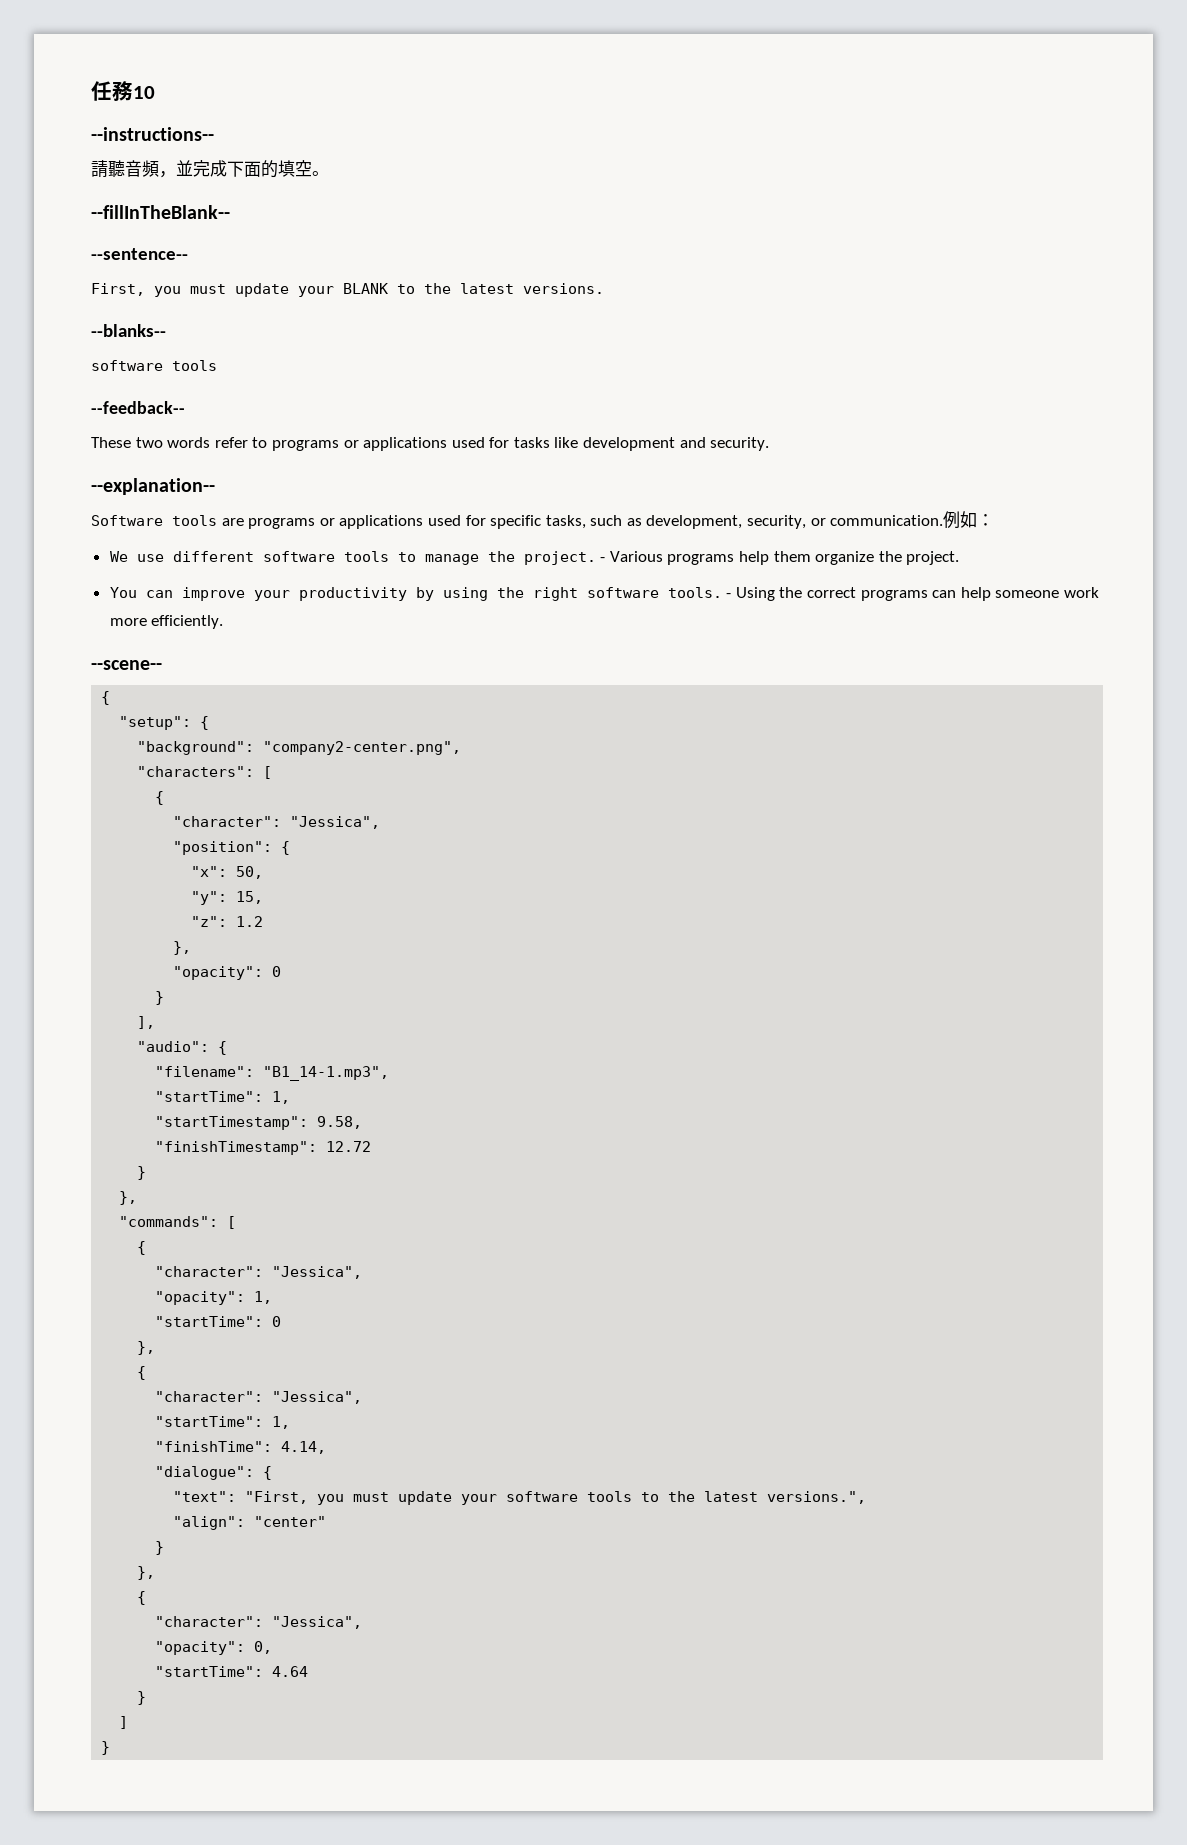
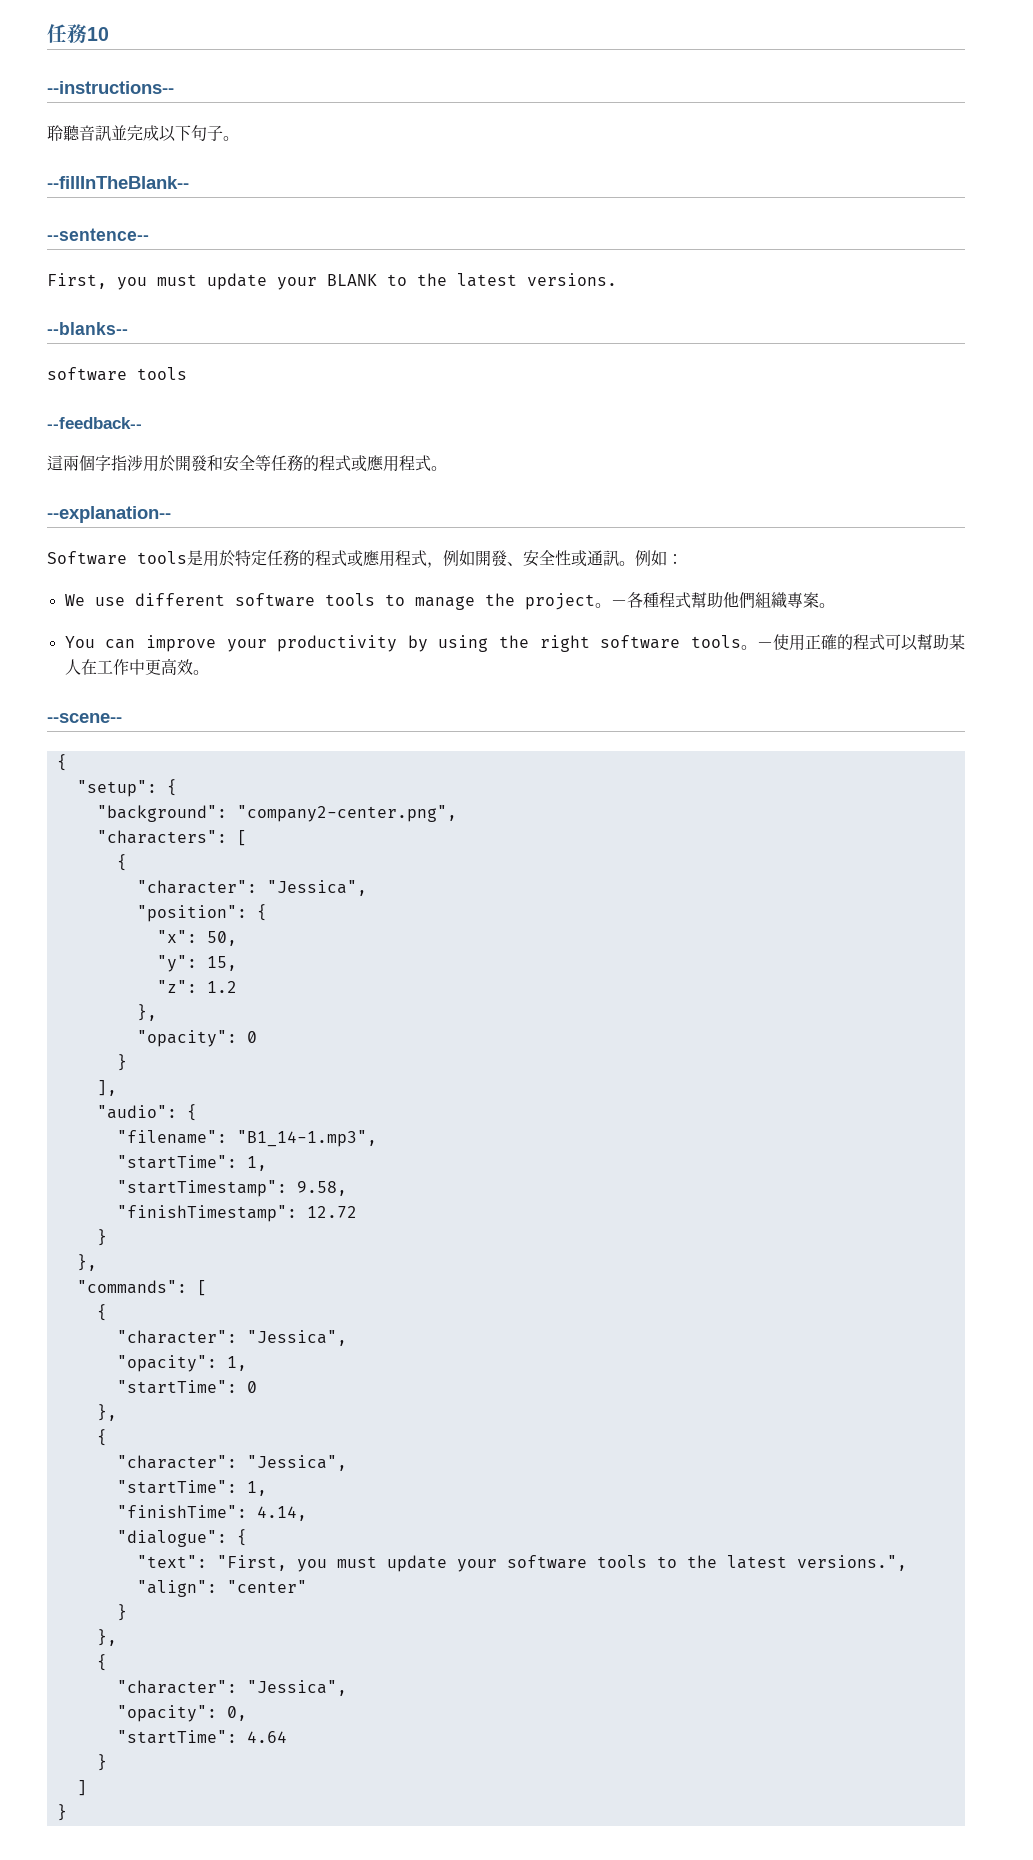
- 請聽音頻，並完成下面的填空。
+ 聆聽音訊並完成以下句子。
- These two words refer to programs or applications used for tasks like development and security.
+ 這兩個字指涉用於開發和安全等任務的程式或應用程式。
  --explanation--
- Software tools are programs or applications used for specific tasks, such as development, security, or communication.
+ Software tools是用於特定任務的程式或應用程式，例如開發、安全性或通訊。
- We use different software tools to manage the project. - Various programs help them organize the project.
+ We use different software tools to manage the project。－各種程式幫助他們組織專案。
- You can improve your productivity by using the right software tools. - Using the correct programs can help someone work more efficiently.
+ You can improve your productivity by using the right software tools。－使用正確的程式可以幫助某人在工作中更高效。

